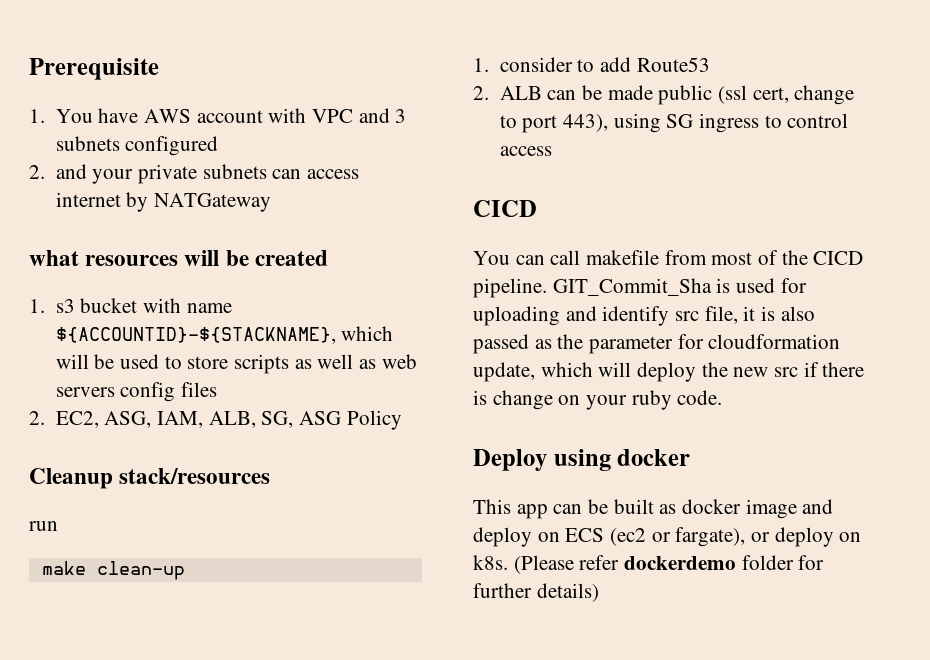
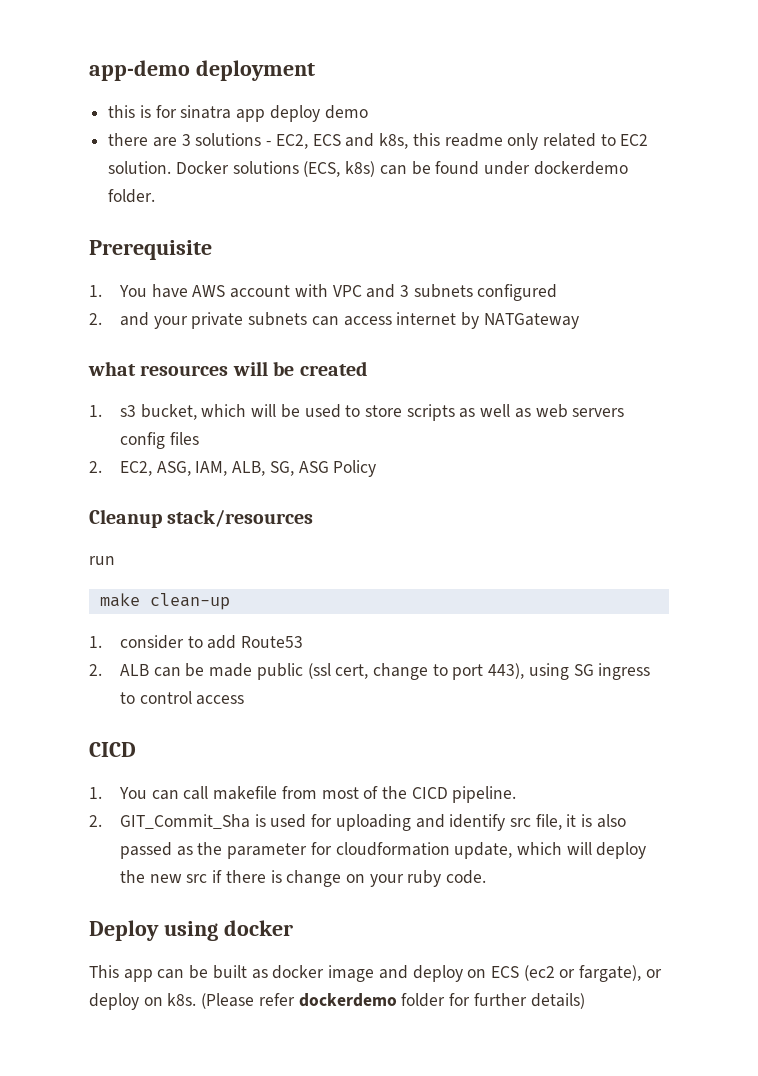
+ app-demo deployment
+ this is for sinatra app deploy demo
+ there are 3 solutions - EC2, ECS and k8s, this readme only related to EC2 solution. Docker solutions (ECS, k8s) can be found under dockerdemo folder.
- 1. s3 bucket with name ${ACCOUNTID}-${STACKNAME}, which will be used to store scripts as well as web servers config files
+ 1. s3 bucket, which will be used to store scripts as well as web servers config files
- You can call makefile from most of the CICD pipeline. GIT_Commit_Sha is used for uploading and identify src file, it is also passed as the parameter for cloudformation update, which will deploy the new src if there is change on your ruby code.
+ 1. You can call makefile from most of the CICD pipeline.
+ 2. GIT_Commit_Sha is used for uploading and identify src file, it is also passed as the parameter for cloudformation update, which will deploy the new src if there is change on your ruby code.

